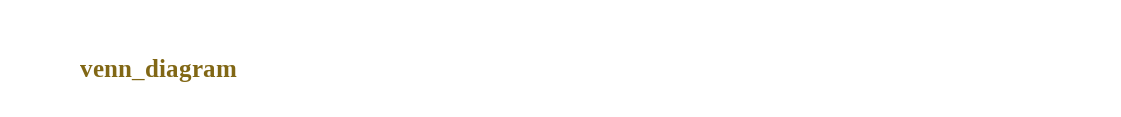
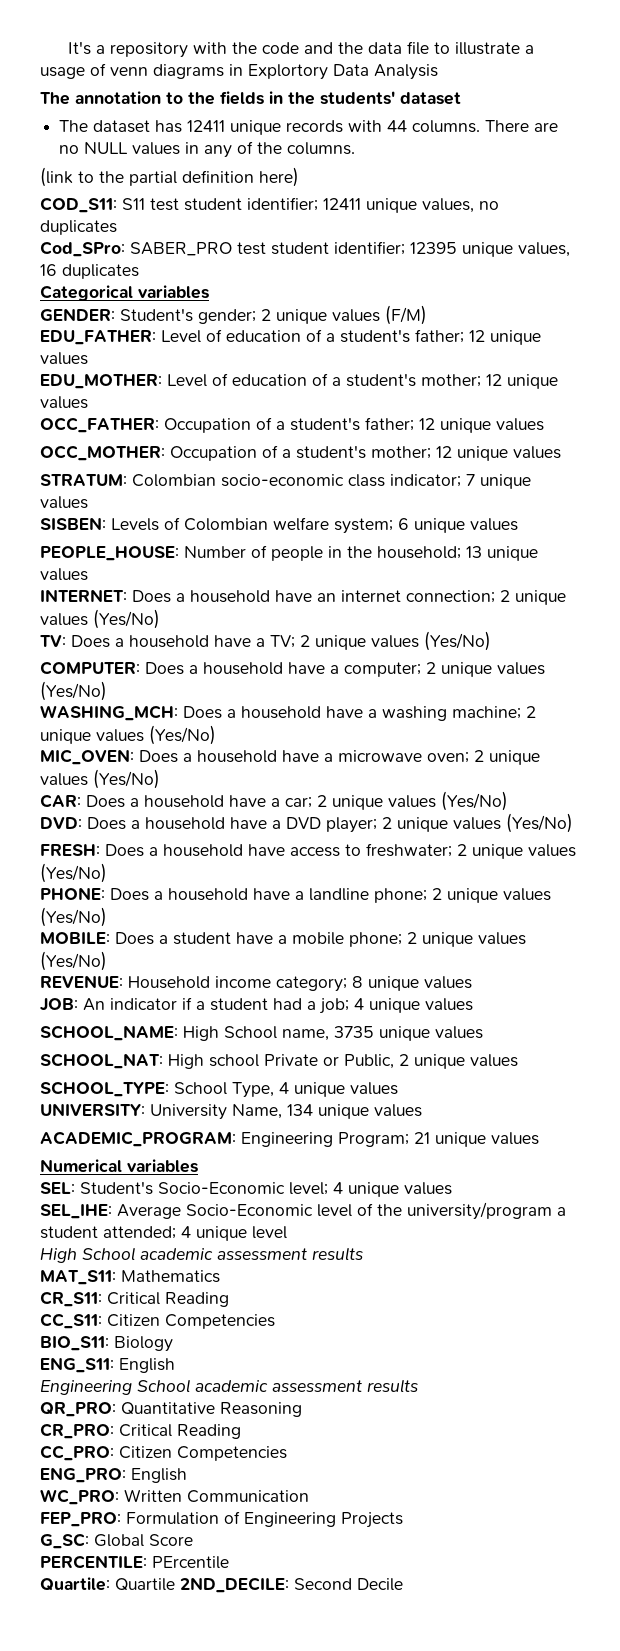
- venn_diagram
+ It's a repository with the code and the data file to illustrate a usage of venn diagrams in Explortory Data Analysis
+ The annotation to the fields in the students' dataset
+ The dataset has 12411 unique records with 44 columns. There are no NULL values in any of the columns.
+ (link to the partial definition here)
+ COD_S11: S11 test student identifier; 12411 unique values, no duplicates
+ Cod_SPro: SABER_PRO test student identifier; 12395 unique values, 16 duplicates
+ Categorical variables
+ GENDER: Student's gender; 2 unique values (F/M)
+ EDU_FATHER: Level of education of a student's father; 12 unique values
+ EDU_MOTHER: Level of education of a student's mother; 12 unique values
+ OCC_FATHER: Occupation of a student's father; 12 unique values
+ OCC_MOTHER: Occupation of a student's mother; 12 unique values
+ STRATUM: Colombian socio-economic class indicator; 7 unique values
+ SISBEN: Levels of Colombian welfare system; 6 unique values
+ PEOPLE_HOUSE: Number of people in the household; 13 unique values
+ INTERNET: Does a household have an internet connection; 2 unique values (Yes/No)
+ TV: Does a household have a TV; 2 unique values (Yes/No)
+ COMPUTER: Does a household have a computer; 2 unique values (Yes/No)
+ WASHING_MCH: Does a household have a washing machine; 2 unique values (Yes/No)
+ MIC_OVEN: Does a household have a microwave oven; 2 unique values (Yes/No)
+ CAR: Does a household have a car; 2 unique values (Yes/No)
+ DVD: Does a household have a DVD player; 2 unique values (Yes/No)
+ FRESH: Does a household have access to freshwater; 2 unique values (Yes/No)
+ PHONE: Does a household have a landline phone; 2 unique values (Yes/No)
+ MOBILE: Does a student have a mobile phone; 2 unique values (Yes/No)
+ REVENUE: Household income category; 8 unique values
+ JOB: An indicator if a student had a job; 4 unique values
+ SCHOOL_NAME: High School name, 3735 unique values
+ SCHOOL_NAT: High school Private or Public, 2 unique values
+ SCHOOL_TYPE: School Type, 4 unique values
+ UNIVERSITY: University Name, 134 unique values
+ ACADEMIC_PROGRAM: Engineering Program; 21 unique values
+ Numerical variables
+ SEL: Student's Socio-Economic level; 4 unique values
+ SEL_IHE: Average Socio-Economic level of the university/program a student attended; 4 unique level
+ High School academic assessment results
+ MAT_S11: Mathematics
+ CR_S11: Critical Reading
+ CC_S11: Citizen Competencies
+ BIO_S11: Biology
+ ENG_S11: English
+ Engineering School academic assessment results
+ QR_PRO: Quantitative Reasoning
+ CR_PRO: Critical Reading
+ CC_PRO: Citizen Competencies
+ ENG_PRO: English
+ WC_PRO: Written Communication
+ FEP_PRO: Formulation of Engineering Projects
+ G_SC: Global Score
+ PERCENTILE: PErcentile
+ Quartile: Quartile 2ND_DECILE: Second Decile

